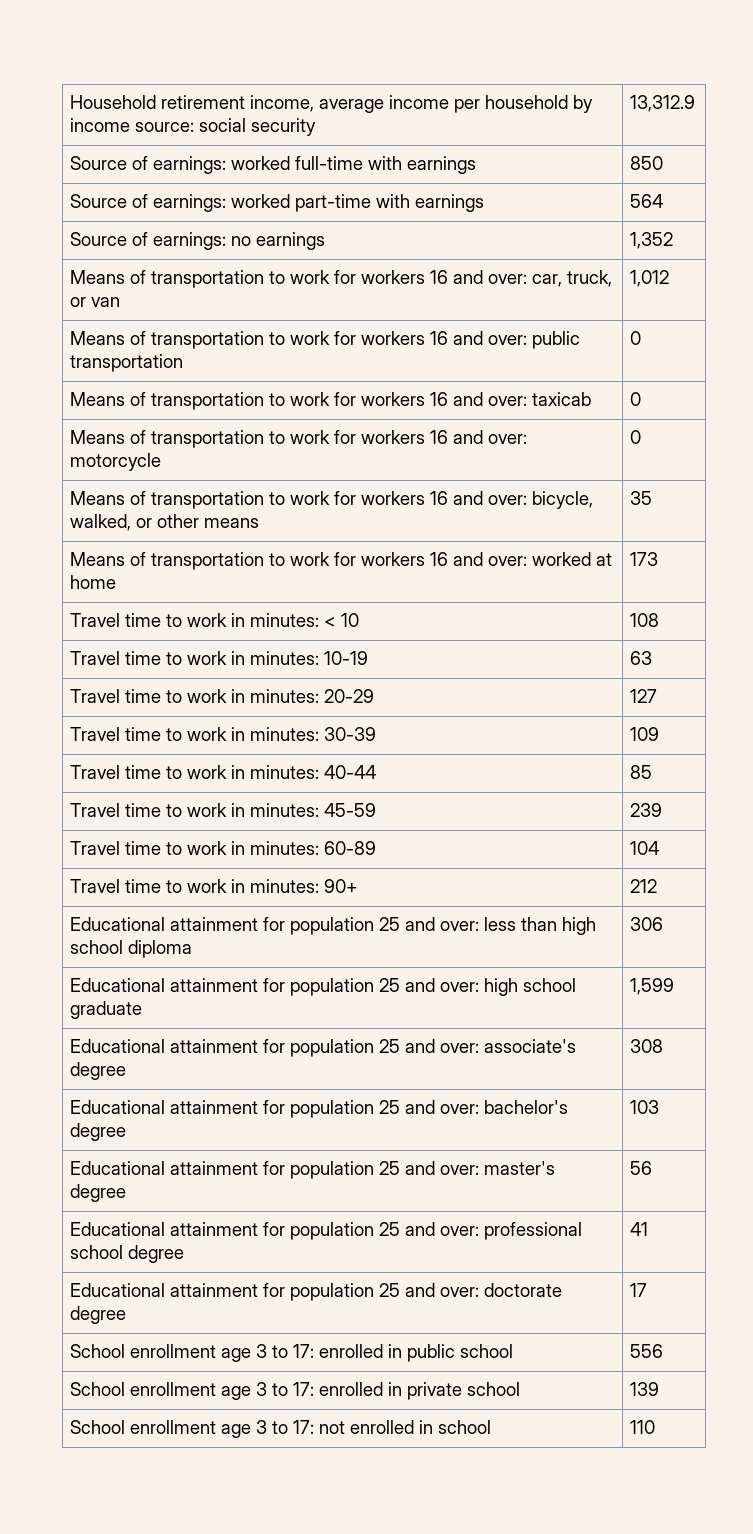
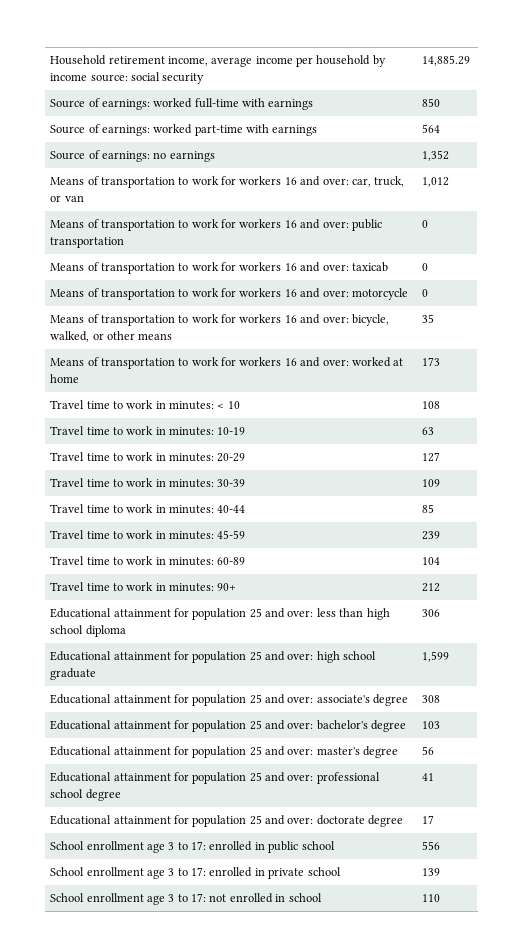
- Household retirement income, average income per household by income source: social security | 13,312.9
+ Household retirement income, average income per household by income source: social security | 14,885.29

